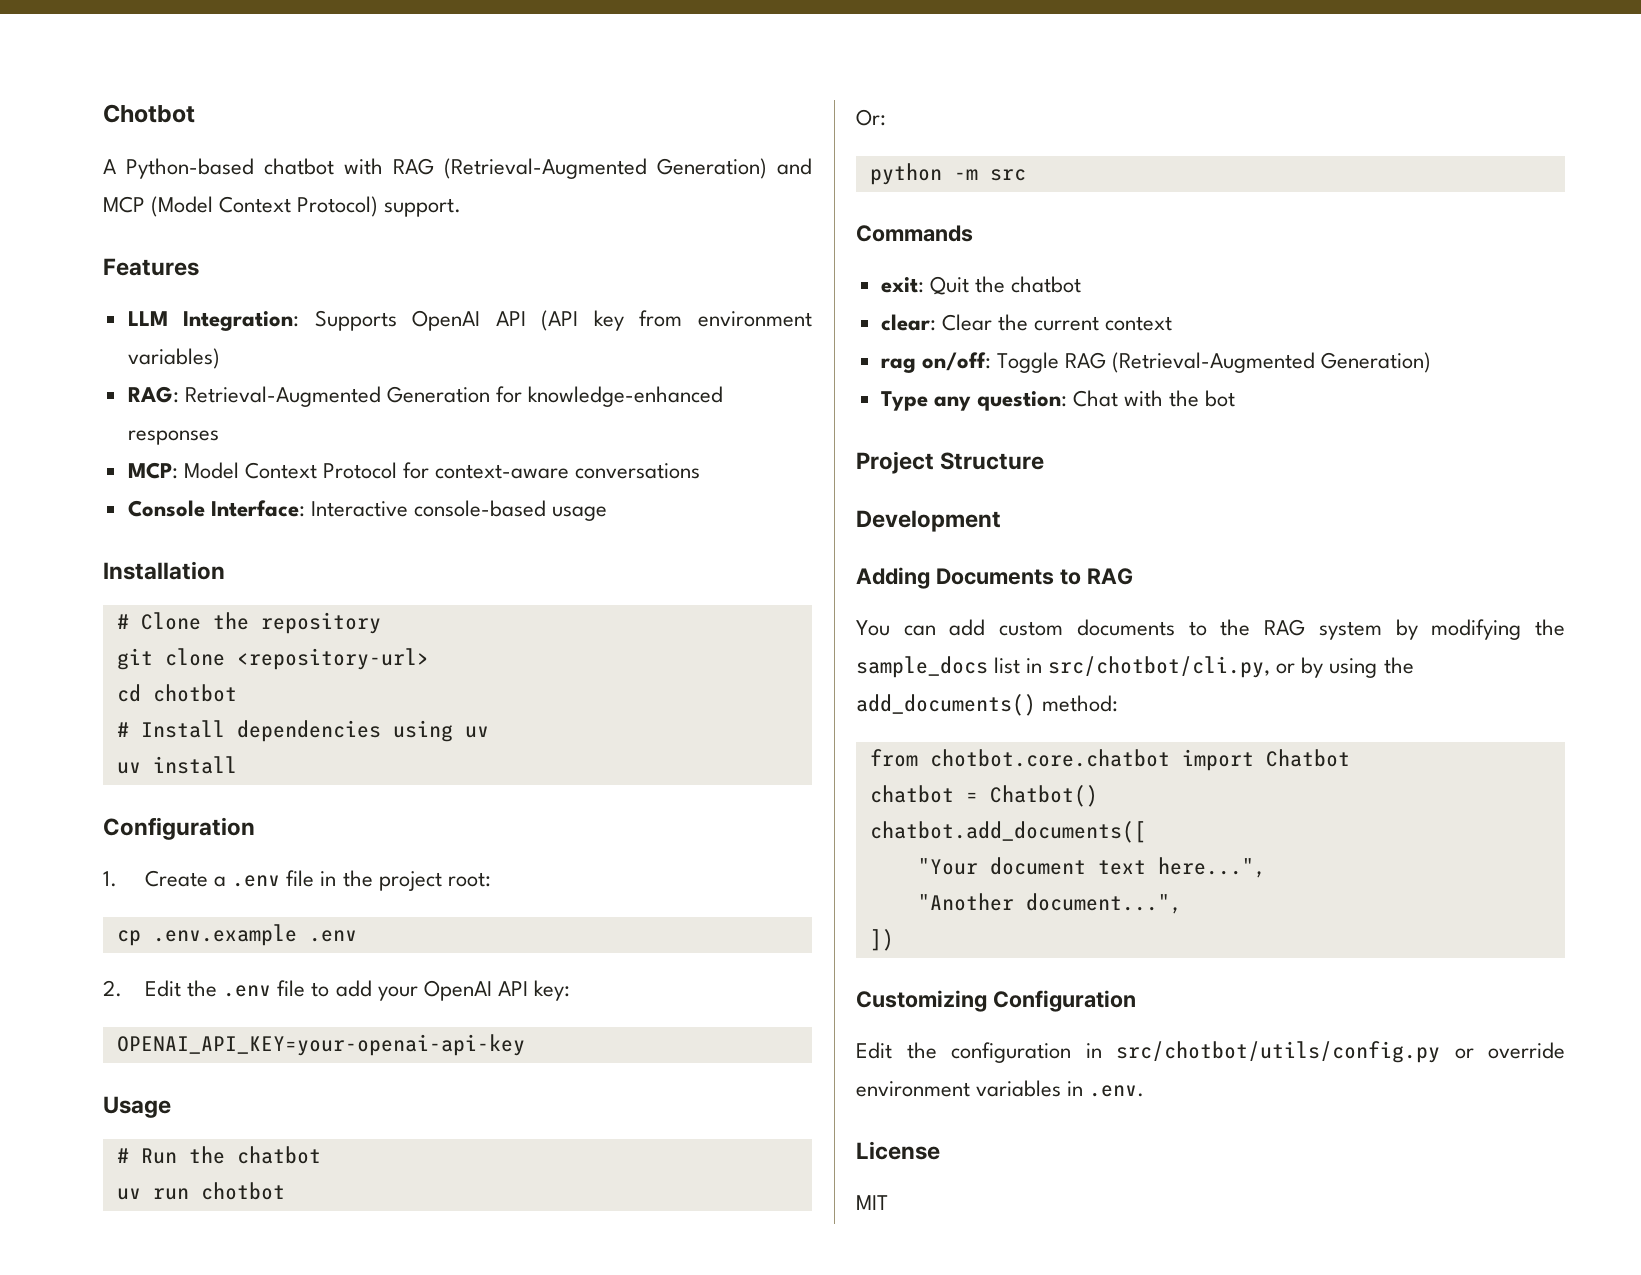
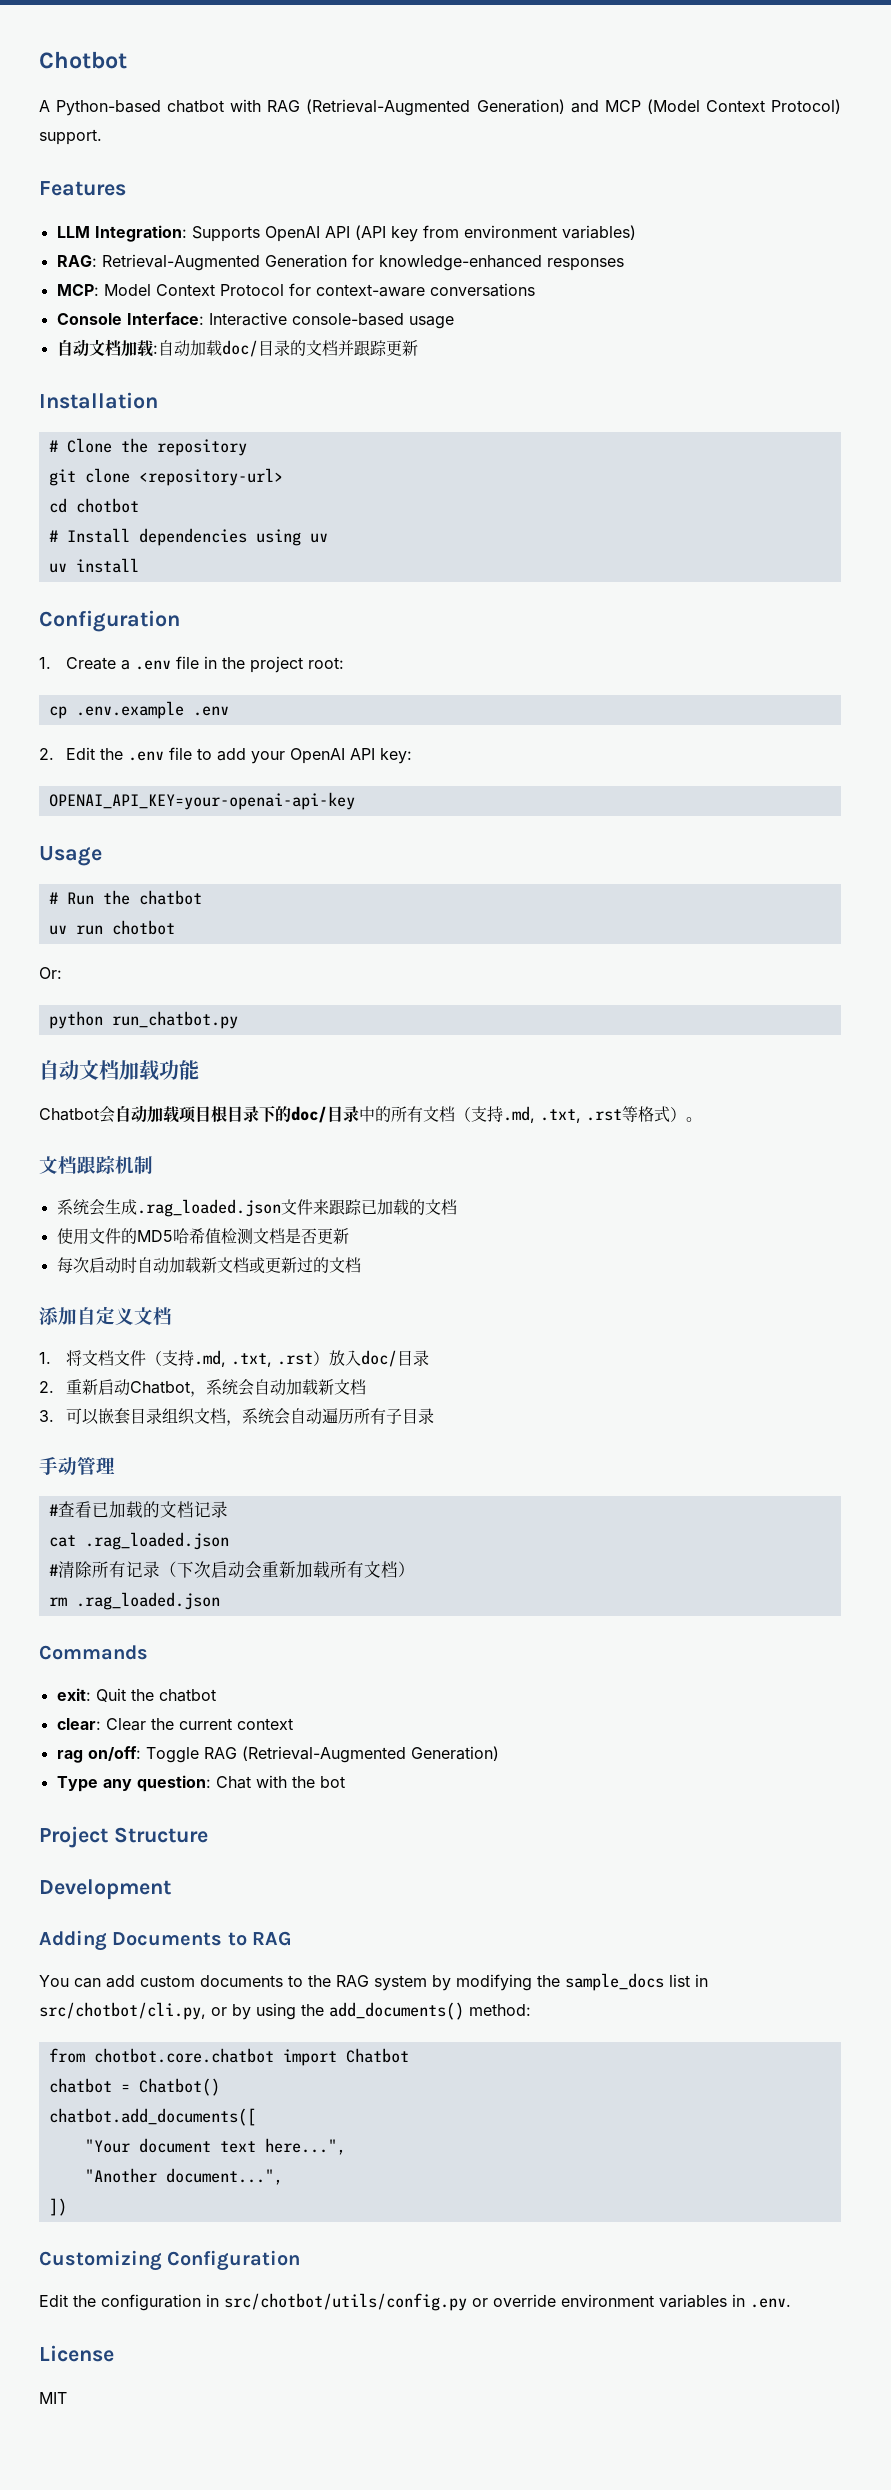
+ 自动文档加载:自动加载doc/目录的文档并跟踪更新
- python -m src
+ python run_chatbot.py
+ 自动文档加载功能
+ Chatbot会自动加载项目根目录下的doc/目录中的所有文档（支持.md, .txt, .rst等格式）。
+ 文档跟踪机制
+ 系统会生成.rag_loaded.json文件来跟踪已加载的文档
+ 使用文件的MD5哈希值检测文档是否更新
+ 每次启动时自动加载新文档或更新过的文档
+ 添加自定义文档
+ 1.将文档文件（支持.md, .txt, .rst）放入doc/目录
+ 2.重新启动Chatbot，系统会自动加载新文档
+ 3.可以嵌套目录组织文档，系统会自动遍历所有子目录
+ 手动管理
+ #查看已加载的文档记录
+ cat .rag_loaded.json
+ #清除所有记录（下次启动会重新加载所有文档）
+ rm .rag_loaded.json

